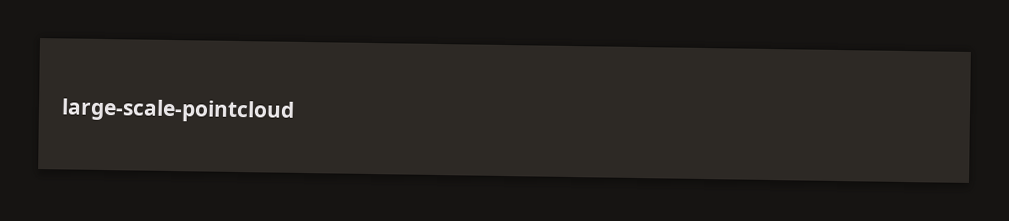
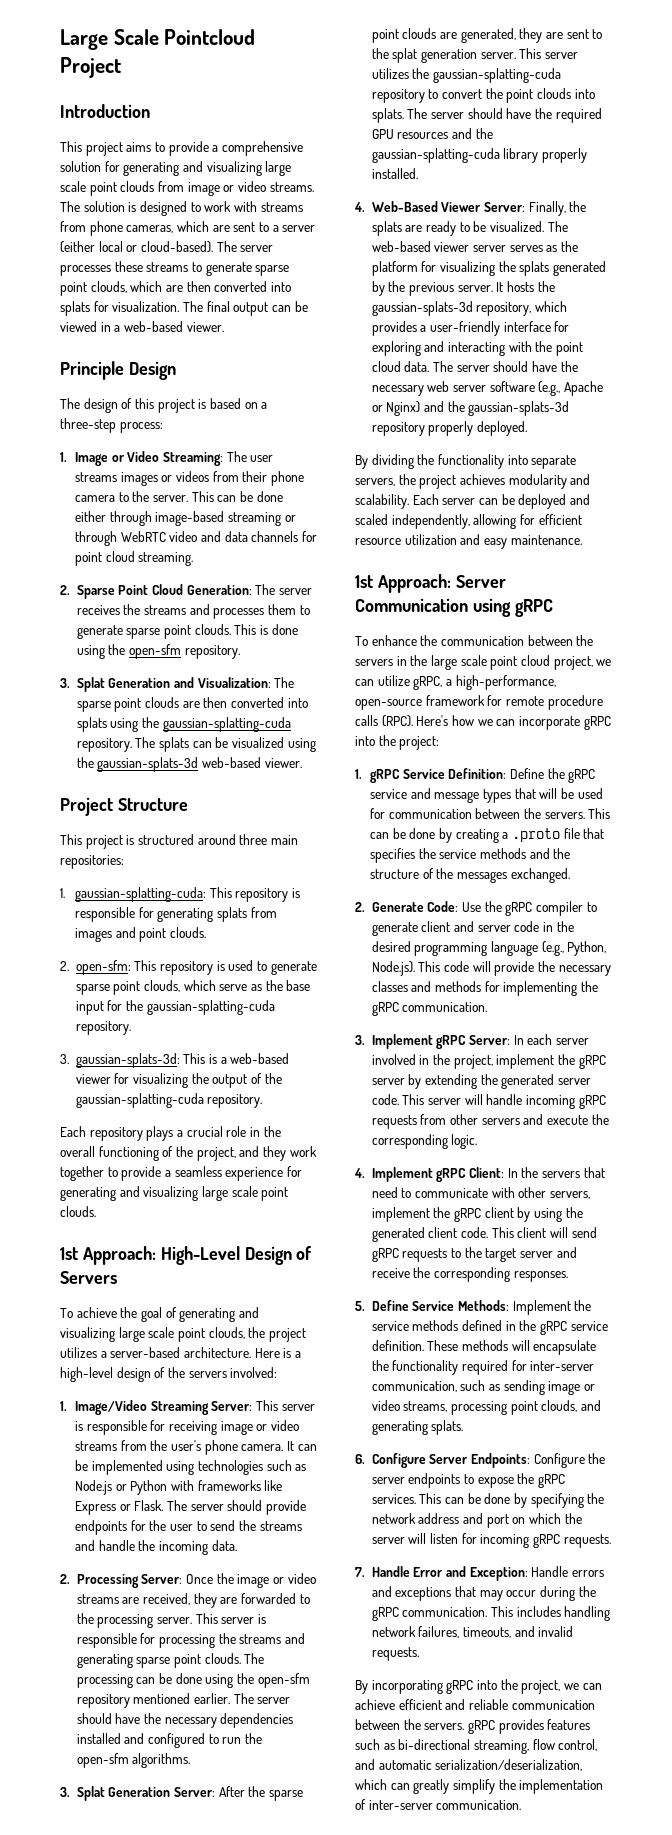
- large-scale-pointcloud
+ Large Scale Pointcloud Project
+ Introduction
+ This project aims to provide a comprehensive solution for generating and visualizing large scale point clouds from image or video streams. The solution is designed to work with streams from phone cameras, which are sent to a server (either local or cloud-based). The server processes these streams to generate sparse point clouds, which are then converted into splats for visualization. The final output can be viewed in a web-based viewer.
+ Principle Design
+ The design of this project is based on a three-step process:
+ 1. Image or Video Streaming: The user streams images or videos from their phone camera to the server. This can be done either through image-based streaming or through WebRTC video and data channels for point cloud streaming.
+ 2. Sparse Point Cloud Generation: The server receives the streams and processes them to generate sparse point clouds. This is done using the open-sfm repository.
+ 3. Splat Generation and Visualization: The sparse point clouds are then converted into splats using the gaussian-splatting-cuda repository. The splats can be visualized using the gaussian-splats-3d web-based viewer.
+ Project Structure
+ This project is structured around three main repositories:
+ 1. gaussian-splatting-cuda: This repository is responsible for generating splats from images and point clouds.
+ 2. open-sfm: This repository is used to generate sparse point clouds, which serve as the base input for the gaussian-splatting-cuda repository.
+ 3. gaussian-splats-3d: This is a web-based viewer for visualizing the output of the gaussian-splatting-cuda repository.
+ Each repository plays a crucial role in the overall functioning of the project, and they work together to provide a seamless experience for generating and visualizing large scale point clouds.
+ 1st Approach: High-Level Design of Servers
+ To achieve the goal of generating and visualizing large scale point clouds, the project utilizes a server-based architecture. Here is a high-level design of the servers involved:
+ 1. Image/Video Streaming Server: This server is responsible for receiving image or video streams from the user's phone camera. It can be implemented using technologies such as Node.js or Python with frameworks like Express or Flask. The server should provide endpoints for the user to send the streams and handle the incoming data.
+ 2. Processing Server: Once the image or video streams are received, they are forwarded to the processing server. This server is responsible for processing the streams and generating sparse point clouds. The processing can be done using the open-sfm repository mentioned earlier. The server should have the necessary dependencies installed and configured to run the open-sfm algorithms.
+ 3. Splat Generation Server: After the sparse point clouds are generated, they are sent to the splat generation server. This server utilizes the gaussian-splatting-cuda repository to convert the point clouds into splats. The server should have the required GPU resources and the gaussian-splatting-cuda library properly installed.
+ 4. Web-Based Viewer Server: Finally, the splats are ready to be visualized. The web-based viewer server serves as the platform for visualizing the splats generated by the previous server. It hosts the gaussian-splats-3d repository, which provides a user-friendly interface for exploring and interacting with the point cloud data. The server should have the necessary web server software (e.g., Apache or Nginx) and the gaussian-splats-3d repository properly deployed.
+ By dividing the functionality into separate servers, the project achieves modularity and scalability. Each server can be deployed and scaled independently, allowing for efficient resource utilization and easy maintenance.
+ 1st Approach: Server Communication using gRPC
+ To enhance the communication between the servers in the large scale point cloud project, we can utilize gRPC, a high-performance, open-source framework for remote procedure calls (RPC). Here's how we can incorporate gRPC into the project:
+ 1. gRPC Service Definition: Define the gRPC service and message types that will be used for communication between the servers. This can be done by creating a .proto file that specifies the service methods and the structure of the messages exchanged.
+ 2. Generate Code: Use the gRPC compiler to generate client and server code in the desired programming language (e.g., Python, Node.js). This code will provide the necessary classes and methods for implementing the gRPC communication.
+ 3. Implement gRPC Server: In each server involved in the project, implement the gRPC server by extending the generated server code. This server will handle incoming gRPC requests from other servers and execute the corresponding logic.
+ 4. Implement gRPC Client: In the servers that need to communicate with other servers, implement the gRPC client by using the generated client code. This client will send gRPC requests to the target server and receive the corresponding responses.
+ 5. Define Service Methods: Implement the service methods defined in the gRPC service definition. These methods will encapsulate the functionality required for inter-server communication, such as sending image or video streams, processing point clouds, and generating splats.
+ 6. Configure Server Endpoints: Configure the server endpoints to expose the gRPC services. This can be done by specifying the network address and port on which the server will listen for incoming gRPC requests.
+ 7. Handle Error and Exception: Handle errors and exceptions that may occur during the gRPC communication. This includes handling network failures, timeouts, and invalid requests.
+ By incorporating gRPC into the project, we can achieve efficient and reliable communication between the servers. gRPC provides features such as bi-directional streaming, flow control, and automatic serialization/deserialization, which can greatly simplify the implementation of inter-server communication.

